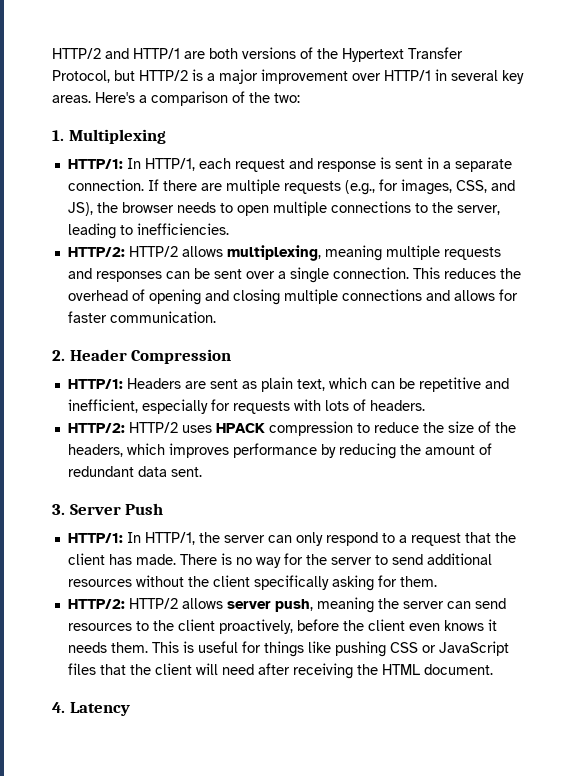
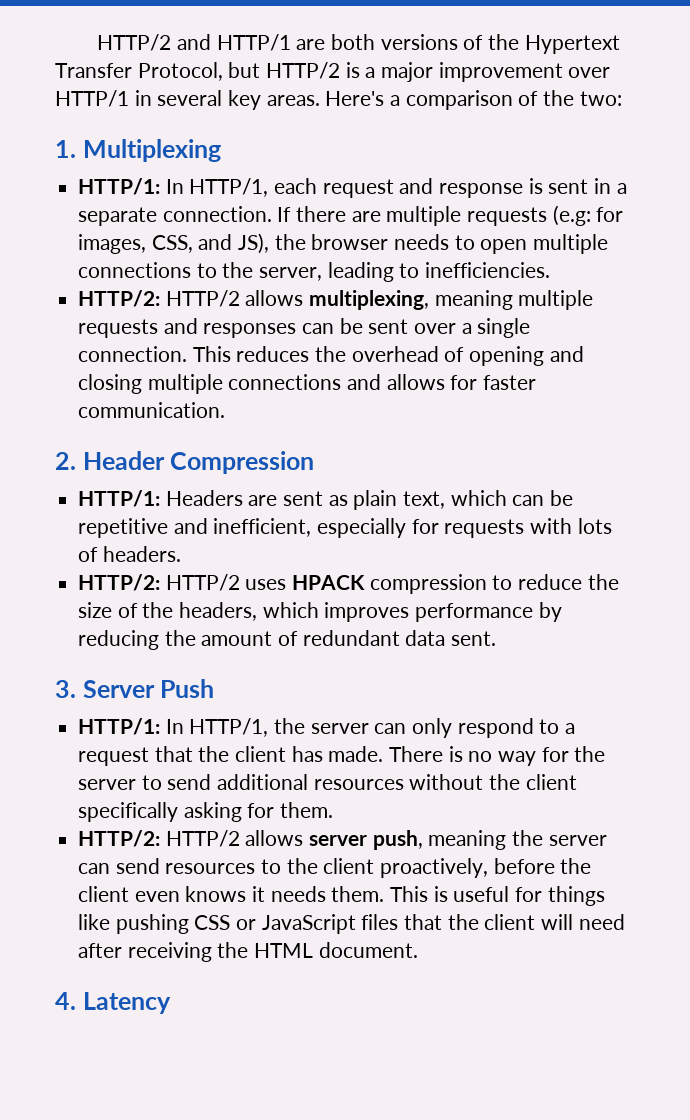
- If there are multiple requests (e.g., for images, CSS, and JS), the browser needs to open multiple connections to the server, leading to inefficiencies.
+ If there are multiple requests (e.g: for images, CSS, and JS), the browser needs to open multiple connections to the server, leading to inefficiencies.

